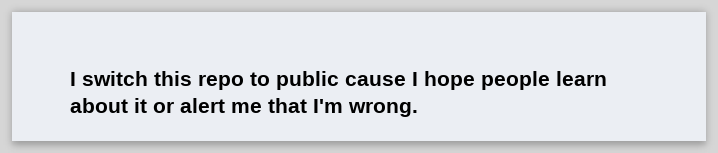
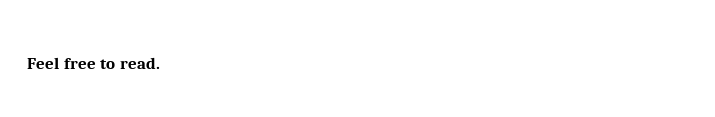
- I switch this repo to public cause I hope people learn about it or alert me that I'm wrong.
+ Feel free to read.

